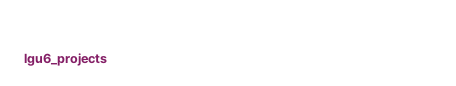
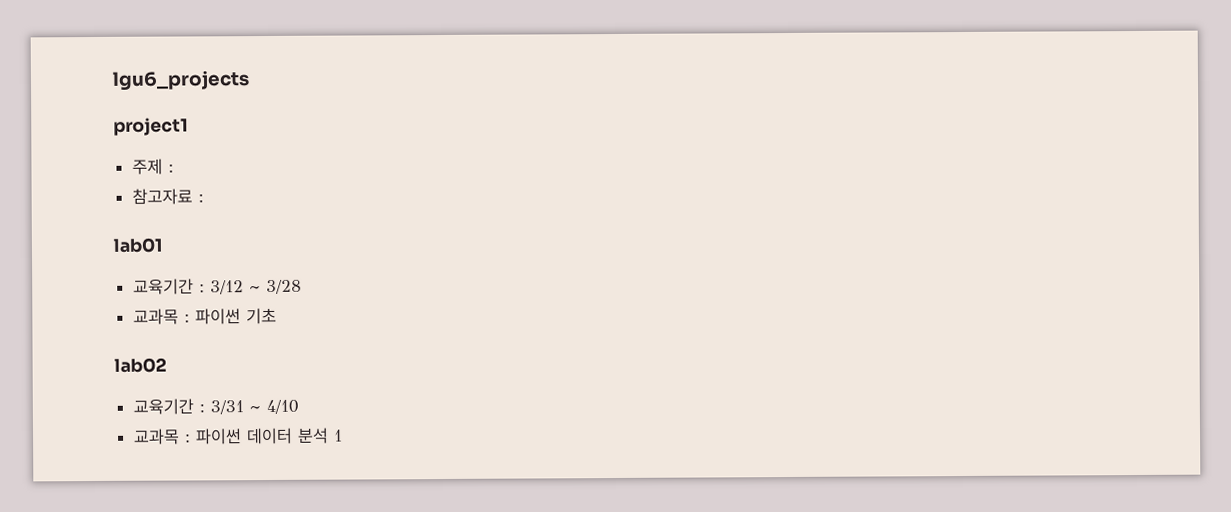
+ project1
+ 주제 :
+ 참고자료 :
+ lab01
+ 교육기간 : 3/12 ~ 3/28
+ 교과목 : 파이썬 기초
+ lab02
+ 교육기간 : 3/31 ~ 4/10
+ 교과목 : 파이썬 데이터 분석 1

